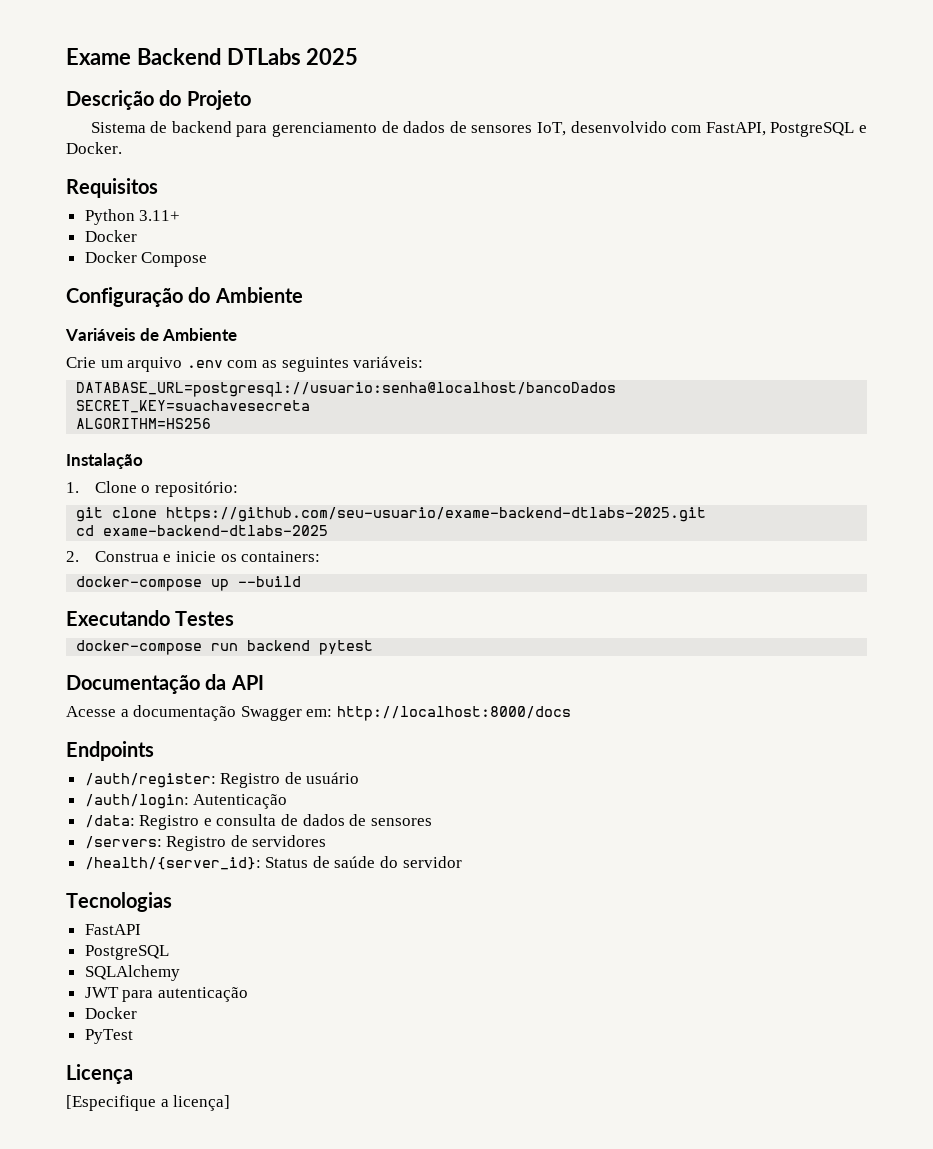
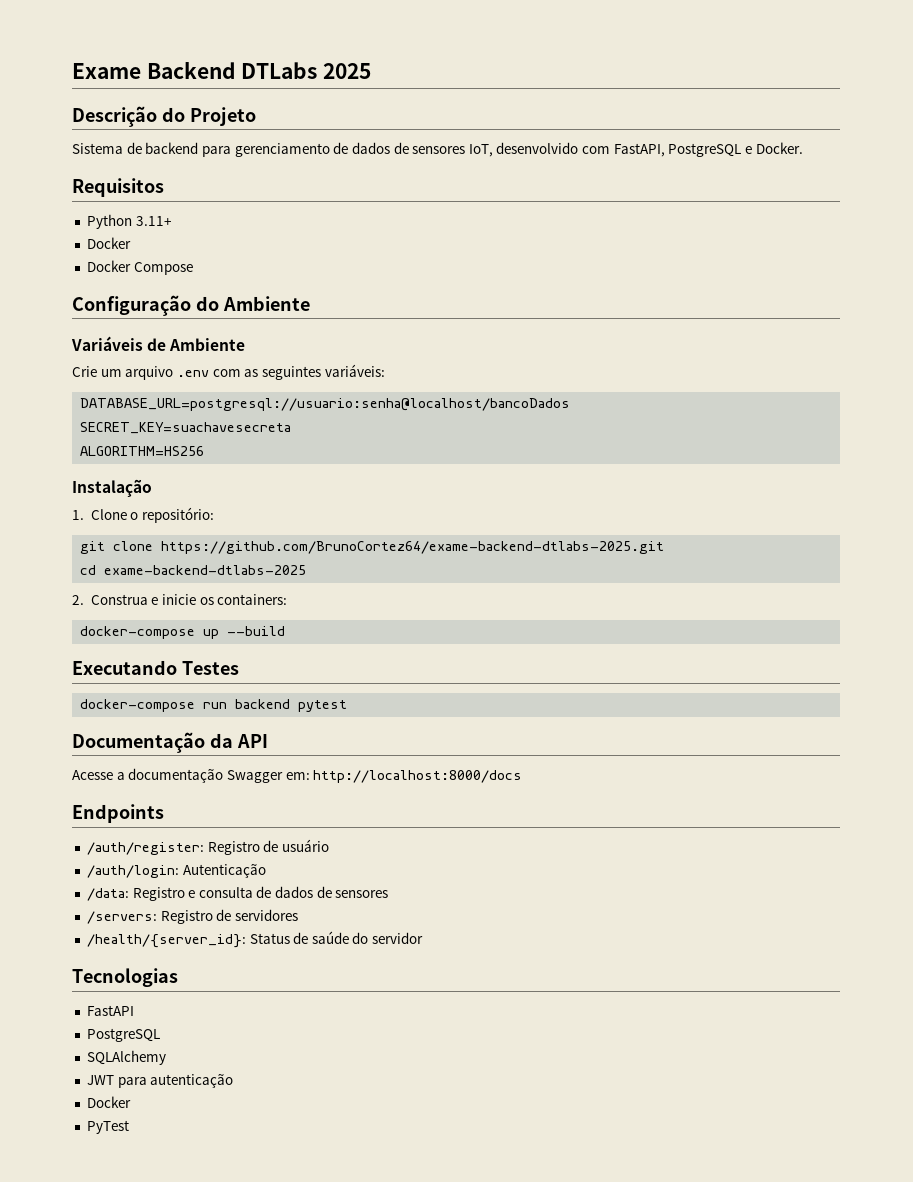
- git clone https://github.com/seu-usuario/exame-backend-dtlabs-2025.git
+ git clone https://github.com/BrunoCortez64/exame-backend-dtlabs-2025.git
- Licença
- [Especifique a licença]

